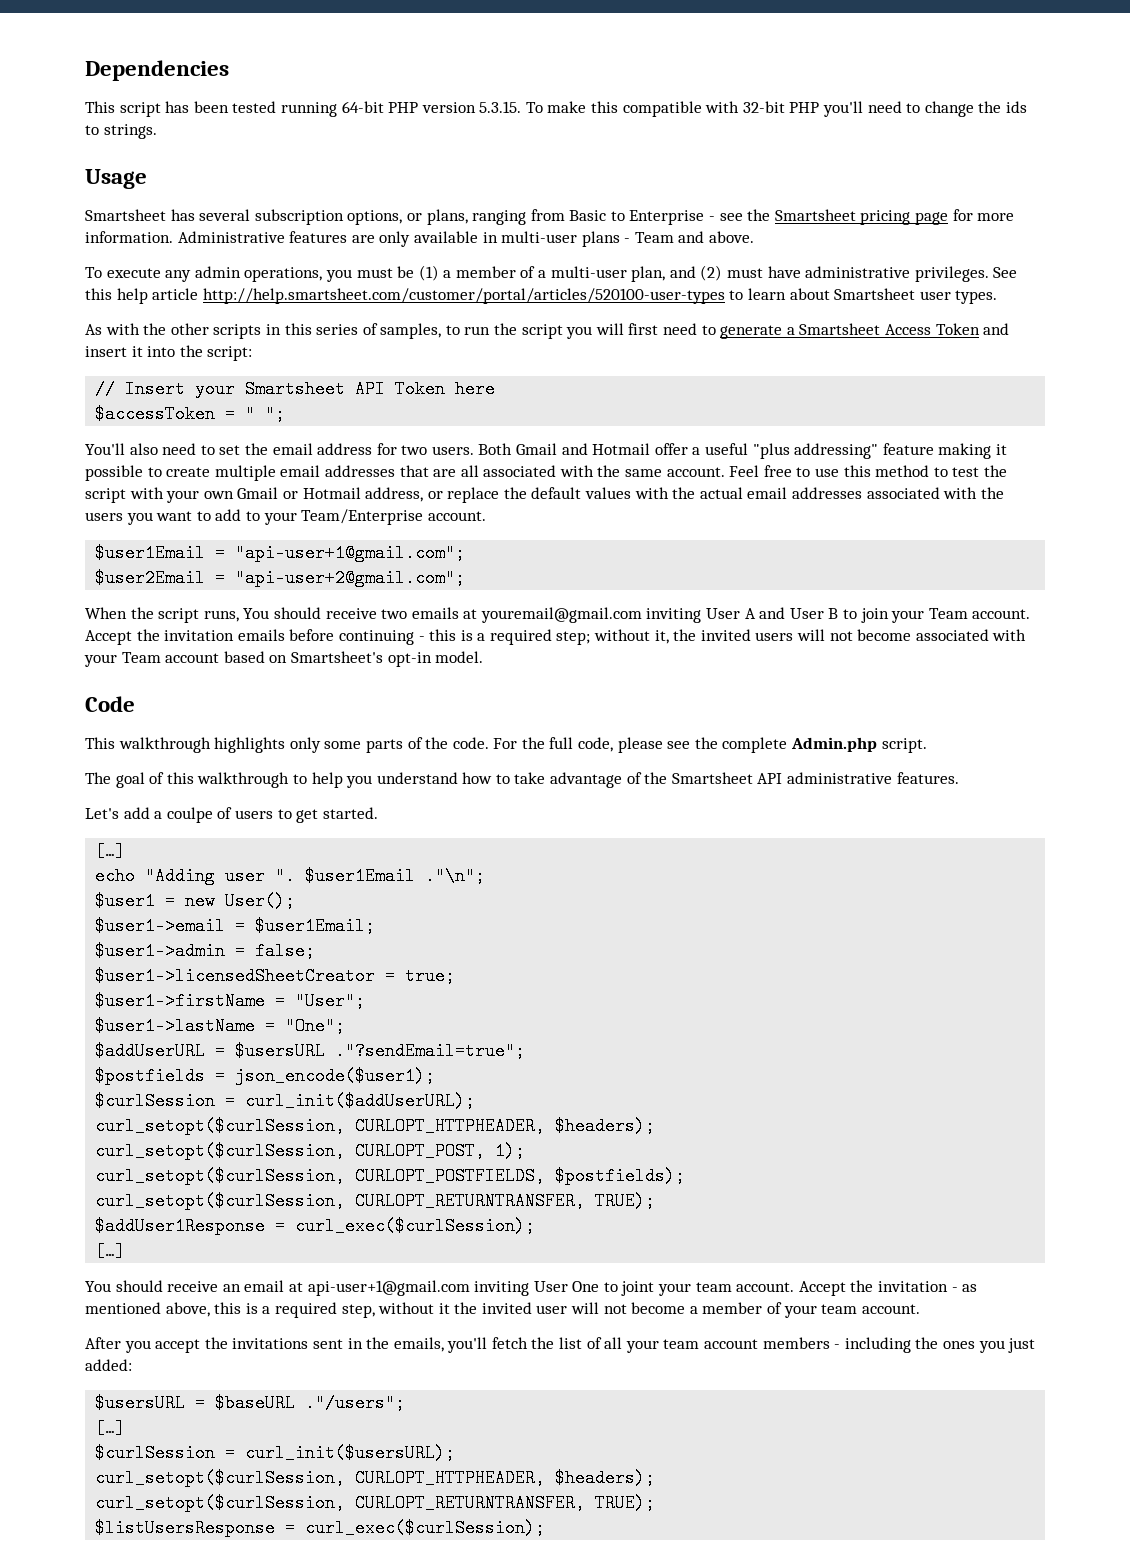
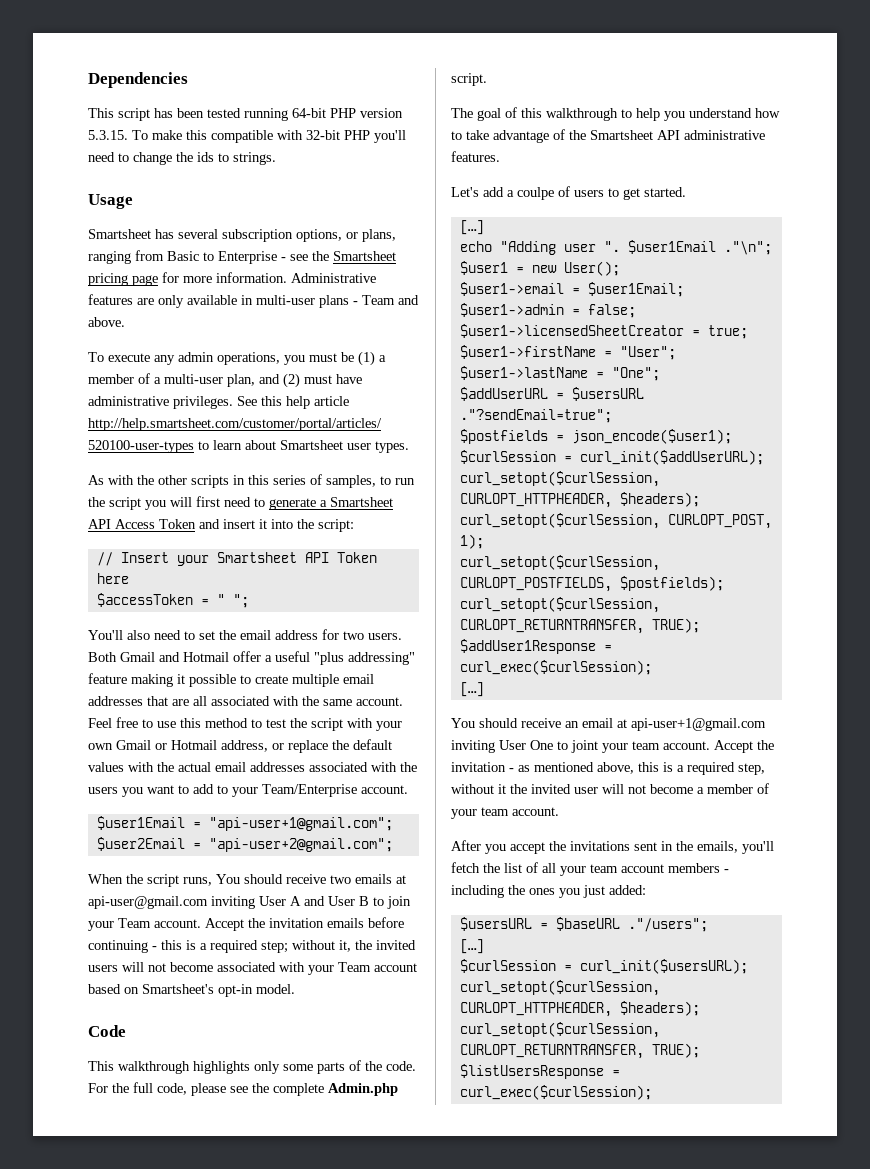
- As with the other scripts in this series of samples, to run the script you will first need to generate a Smartsheet Access Token and insert it into the script:
+ As with the other scripts in this series of samples, to run the script you will first need to generate a Smartsheet API Access Token and insert it into the script:
- When the script runs, You should receive two emails at youremail@gmail.com inviting User A and User B to join your Team account.
+ When the script runs, You should receive two emails at api-user@gmail.com inviting User A and User B to join your Team account.

